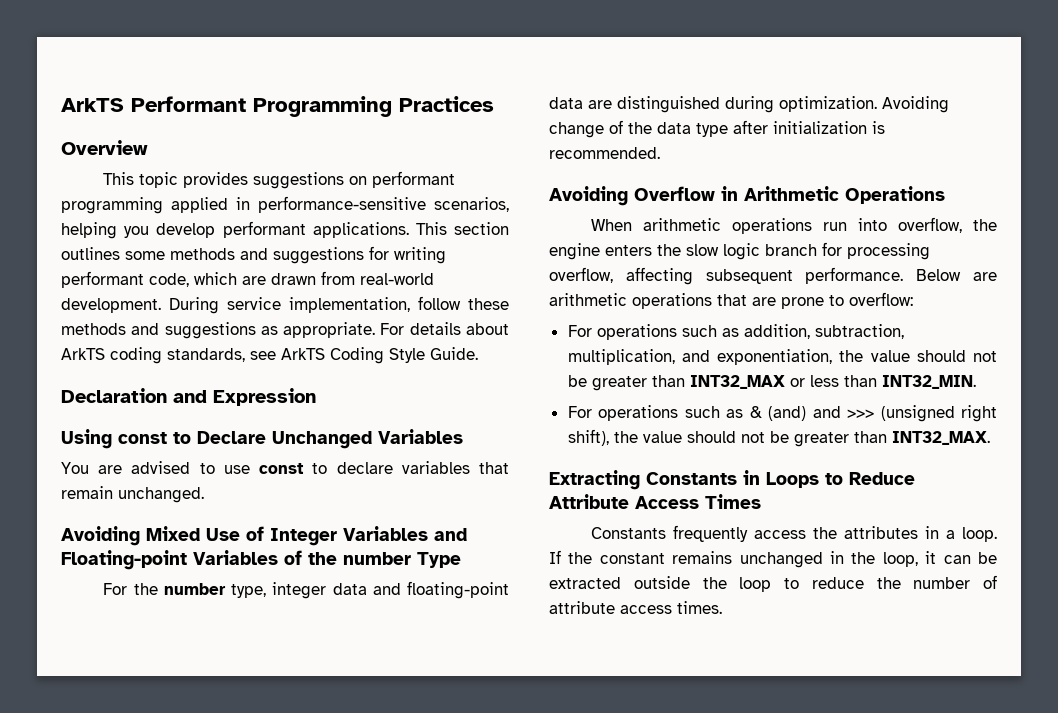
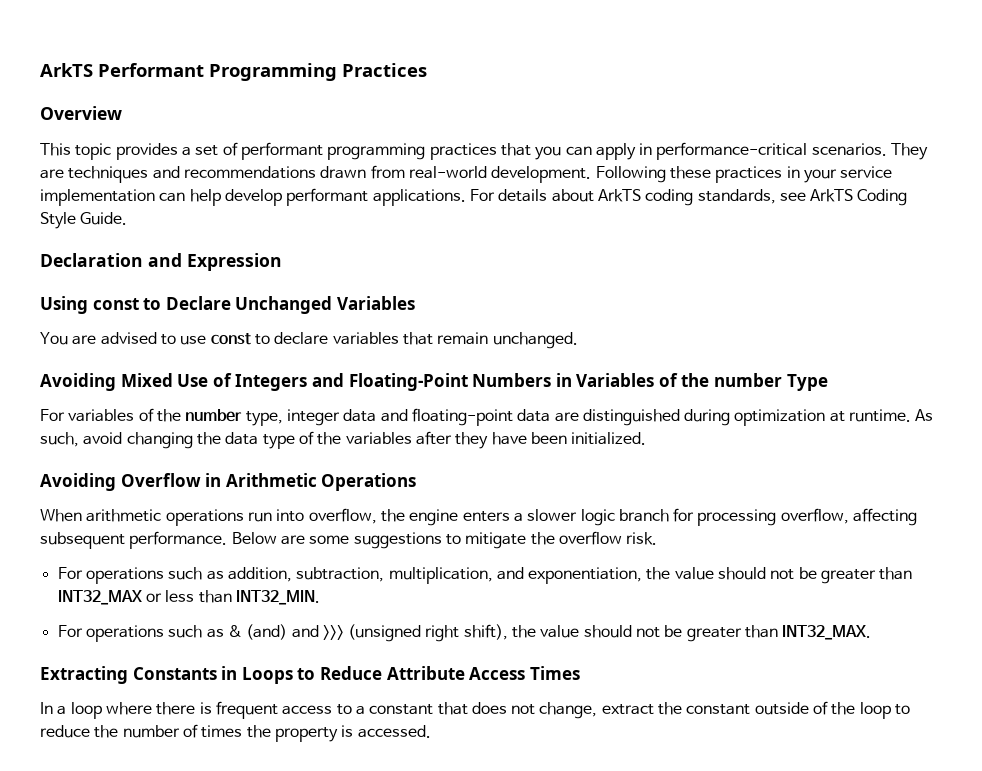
- This topic provides suggestions on performant programming applied in performance-sensitive scenarios, helping you develop performant applications. This section outlines some methods and suggestions for writing performant code, which are drawn from real-world development. During service implementation, follow these methods and suggestions as appropriate.
+ This topic provides a set of performant programming practices that you can apply in performance-critical scenarios. They are techniques and recommendations drawn from real-world development. Following these practices in your service implementation can help develop performant applications.
- Avoiding Mixed Use of Integer Variables and Floating-point Variables of the number Type
+ Avoiding Mixed Use of Integers and Floating-Point Numbers in Variables of the number Type
- For the number type, integer data and floating-point data are distinguished during optimization. Avoiding change of the data type after initialization is recommended.
+ For variables of the number type, integer data and floating-point data are distinguished during optimization at runtime. As such, avoid changing the data type of the variables after they have been initialized.
- When arithmetic operations run into overflow, the engine enters the slow logic branch for processing overflow, affecting subsequent performance.
+ When arithmetic operations run into overflow, the engine enters a slower logic branch for processing overflow, affecting subsequent performance.
- Below are arithmetic operations that are prone to overflow:
+ Below are some suggestions to mitigate the overflow risk.
- Constants frequently access the attributes in a loop. If the constant remains unchanged in the loop, it can be extracted outside the loop to reduce the number of attribute access times.
+ In a loop where there is frequent access to a constant that does not change, extract the constant outside of the loop to reduce the number of times the property is accessed.

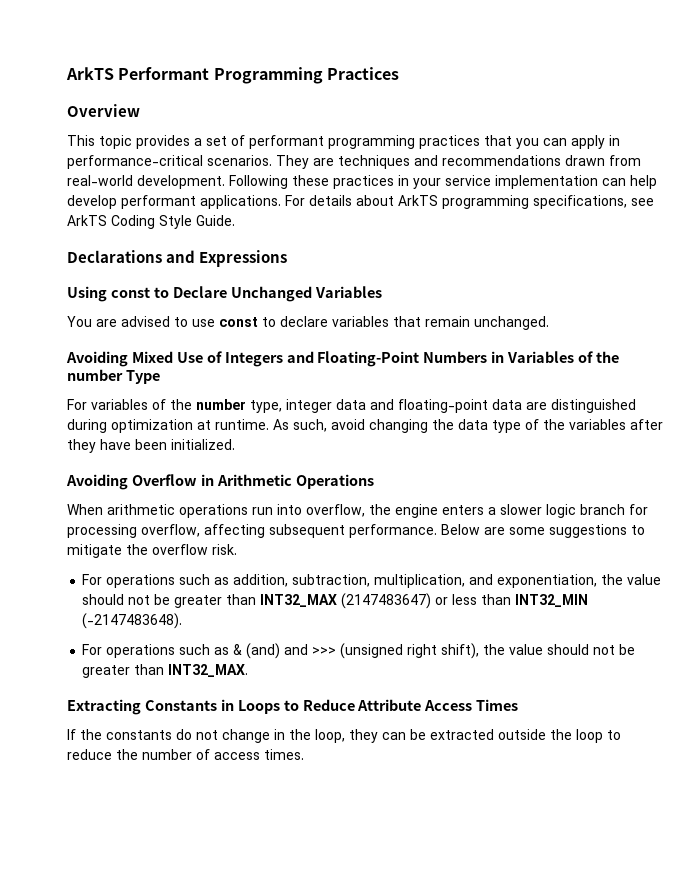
- For details about ArkTS coding standards, see ArkTS Coding Style Guide.
+ For details about ArkTS programming specifications, see ArkTS Coding Style Guide.
- Declaration and Expression
+ Declarations and Expressions
- For operations such as addition, subtraction, multiplication, and exponentiation, the value should not be greater than INT32_MAX or less than INT32_MIN.
+ For operations such as addition, subtraction, multiplication, and exponentiation, the value should not be greater than INT32_MAX (2147483647) or less than INT32_MIN (-2147483648).
- In a loop where there is frequent access to a constant that does not change, extract the constant outside of the loop to reduce the number of times the property is accessed.
+ If the constants do not change in the loop, they can be extracted outside the loop to reduce the number of access times.

